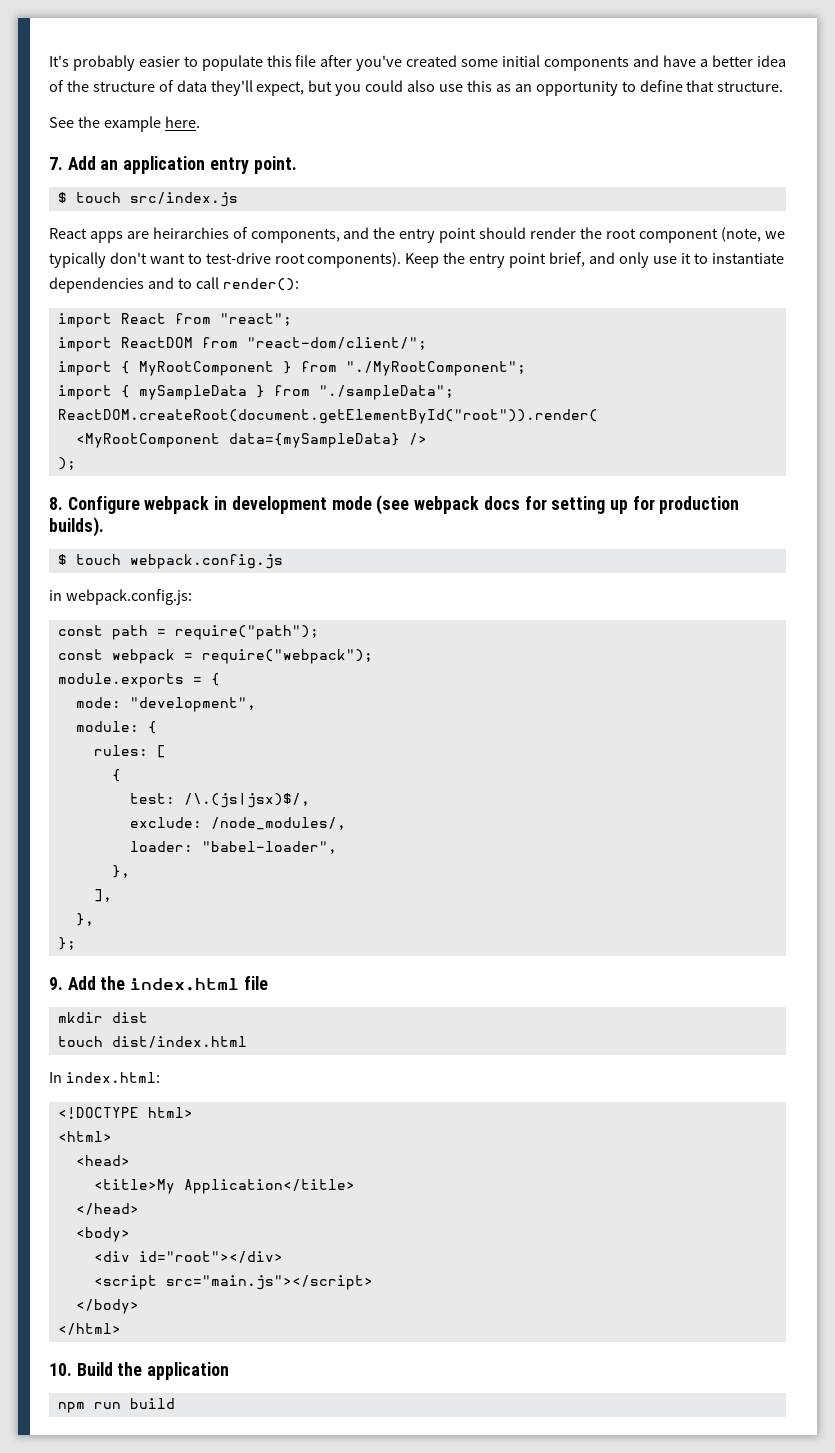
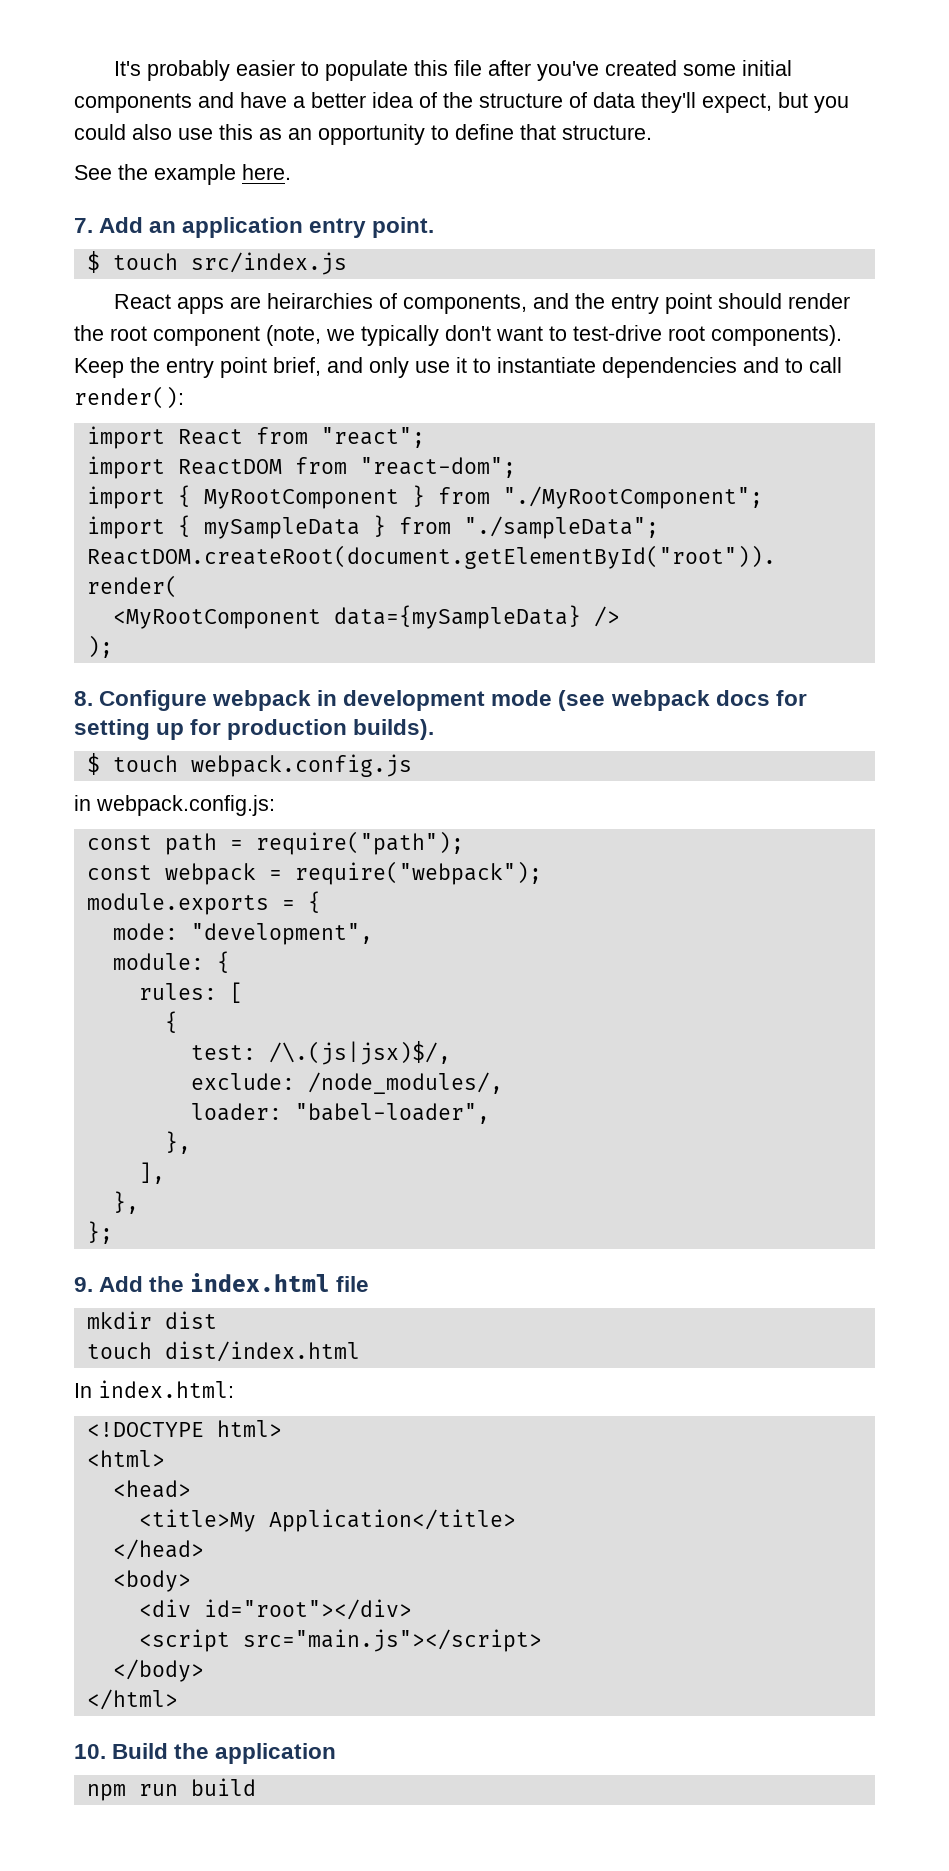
- import ReactDOM from "react-dom/client/";
+ import ReactDOM from "react-dom";

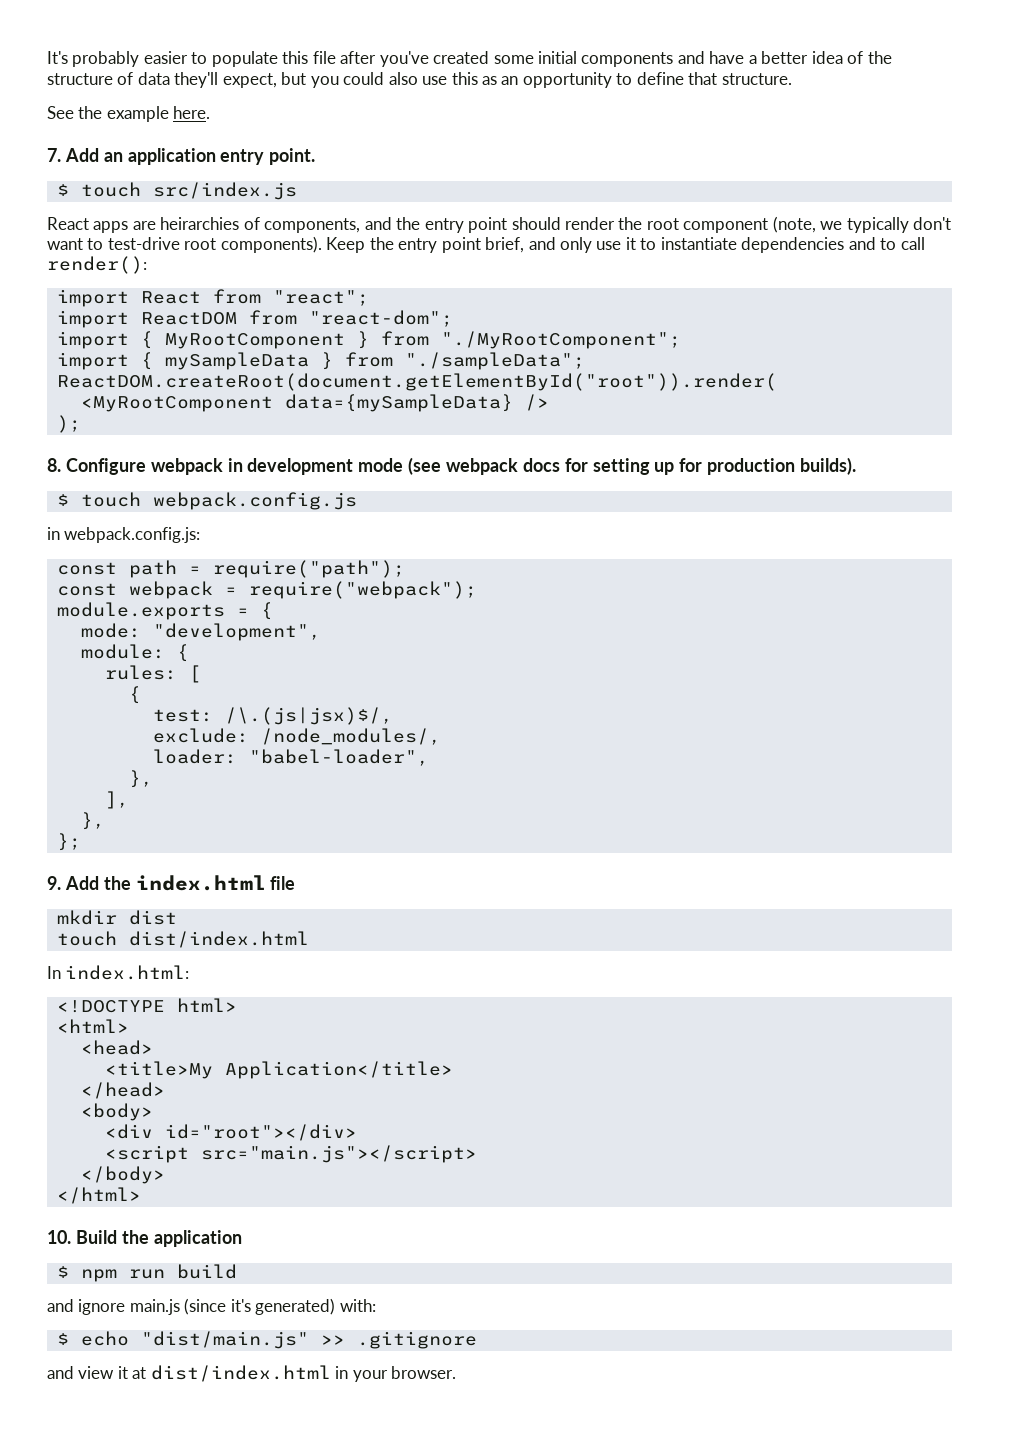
- npm run build
+ $ npm run build
+ and ignore main.js (since it's generated) with:
+ $ echo "dist/main.js" >> .gitignore
+ and view it at dist/index.html in your browser.

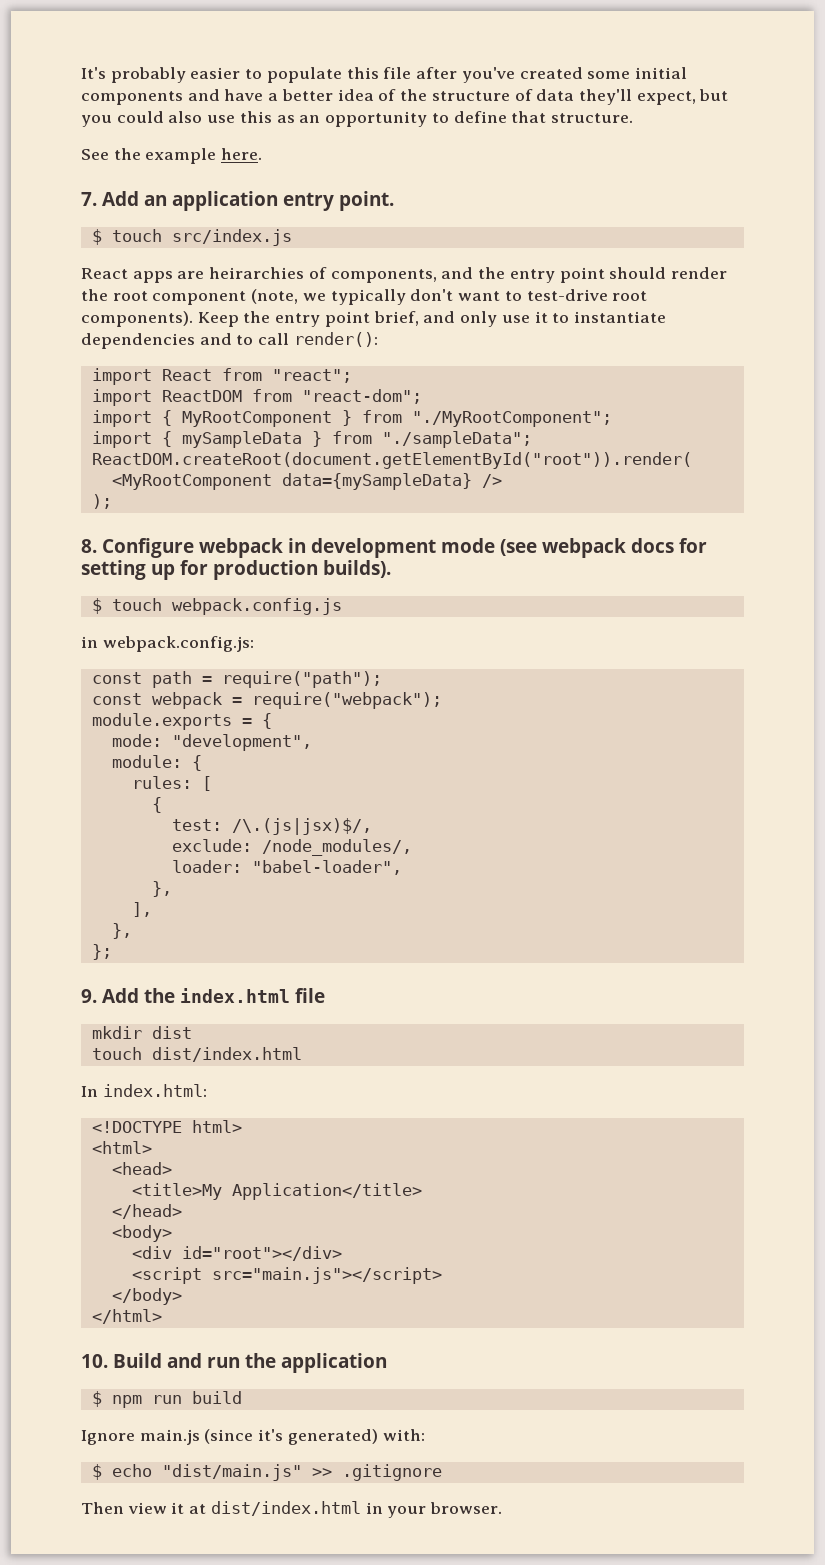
- 10. Build the application
+ 10. Build and run the application
- and ignore main.js (since it's generated) with:
+ Ignore main.js (since it's generated) with:
- and view it at dist/index.html in your browser.
+ Then view it at dist/index.html in your browser.

